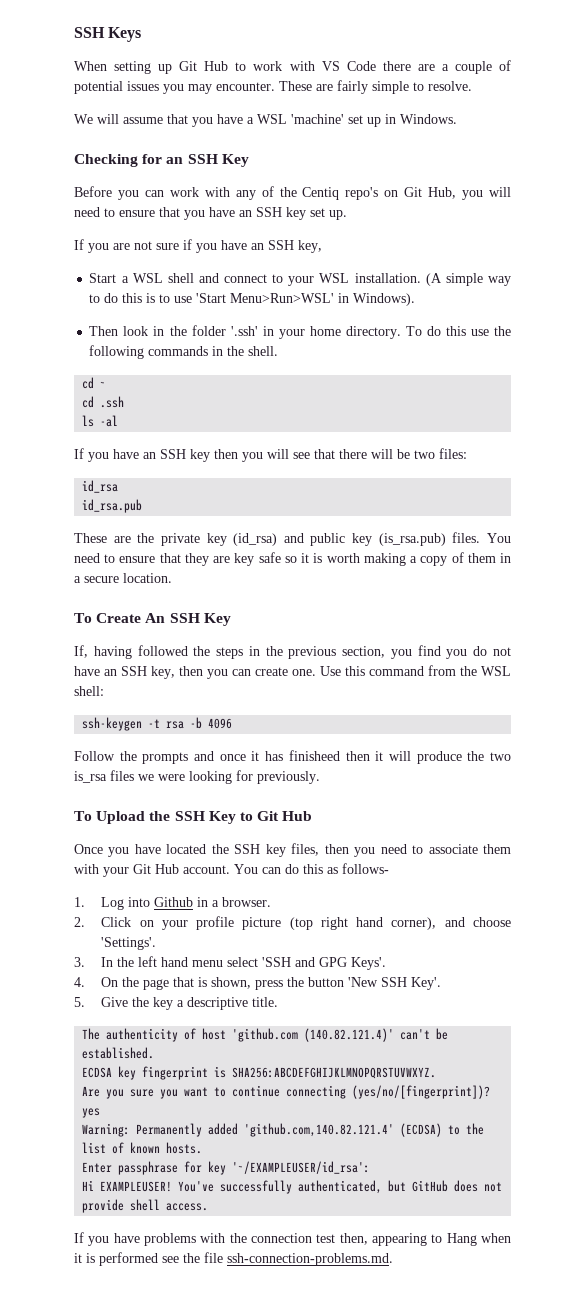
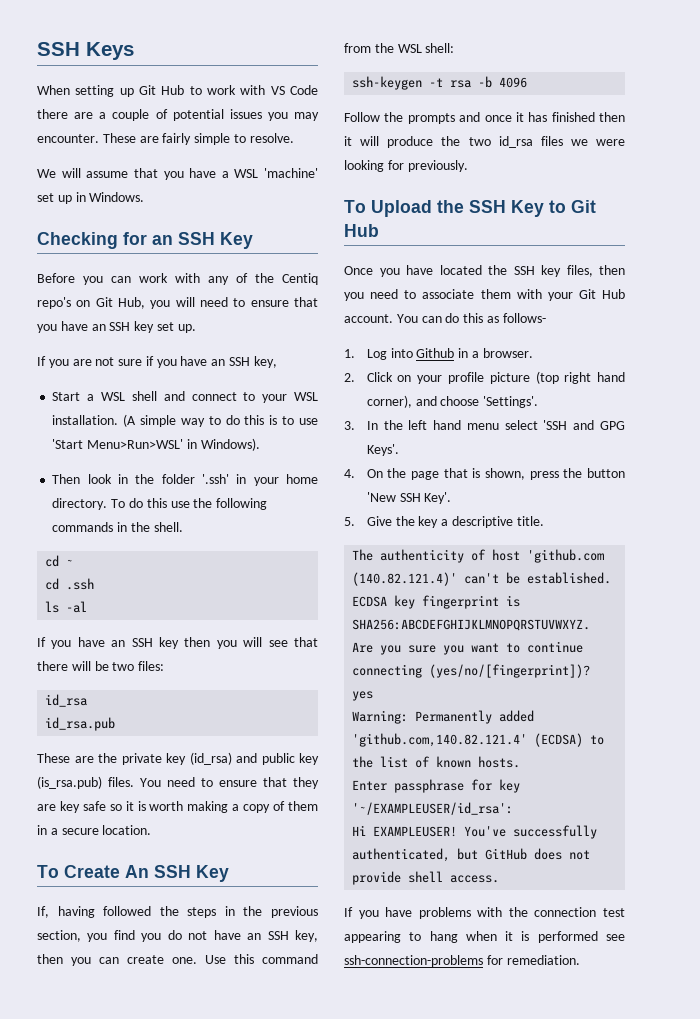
- Follow the prompts and once it has finisheed then it will produce the two is_rsa files we were looking for previously.
+ Follow the prompts and once it has finished then it will produce the two id_rsa files we were looking for previously.
- If you have problems with the connection test then, appearing to Hang when it is performed see the file ssh-connection-problems.md.
+ If you have problems with the connection test appearing to hang when it is performed see ssh-connection-problems for remediation.

